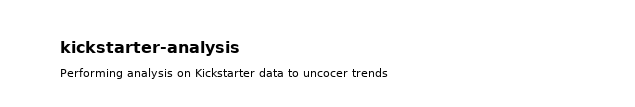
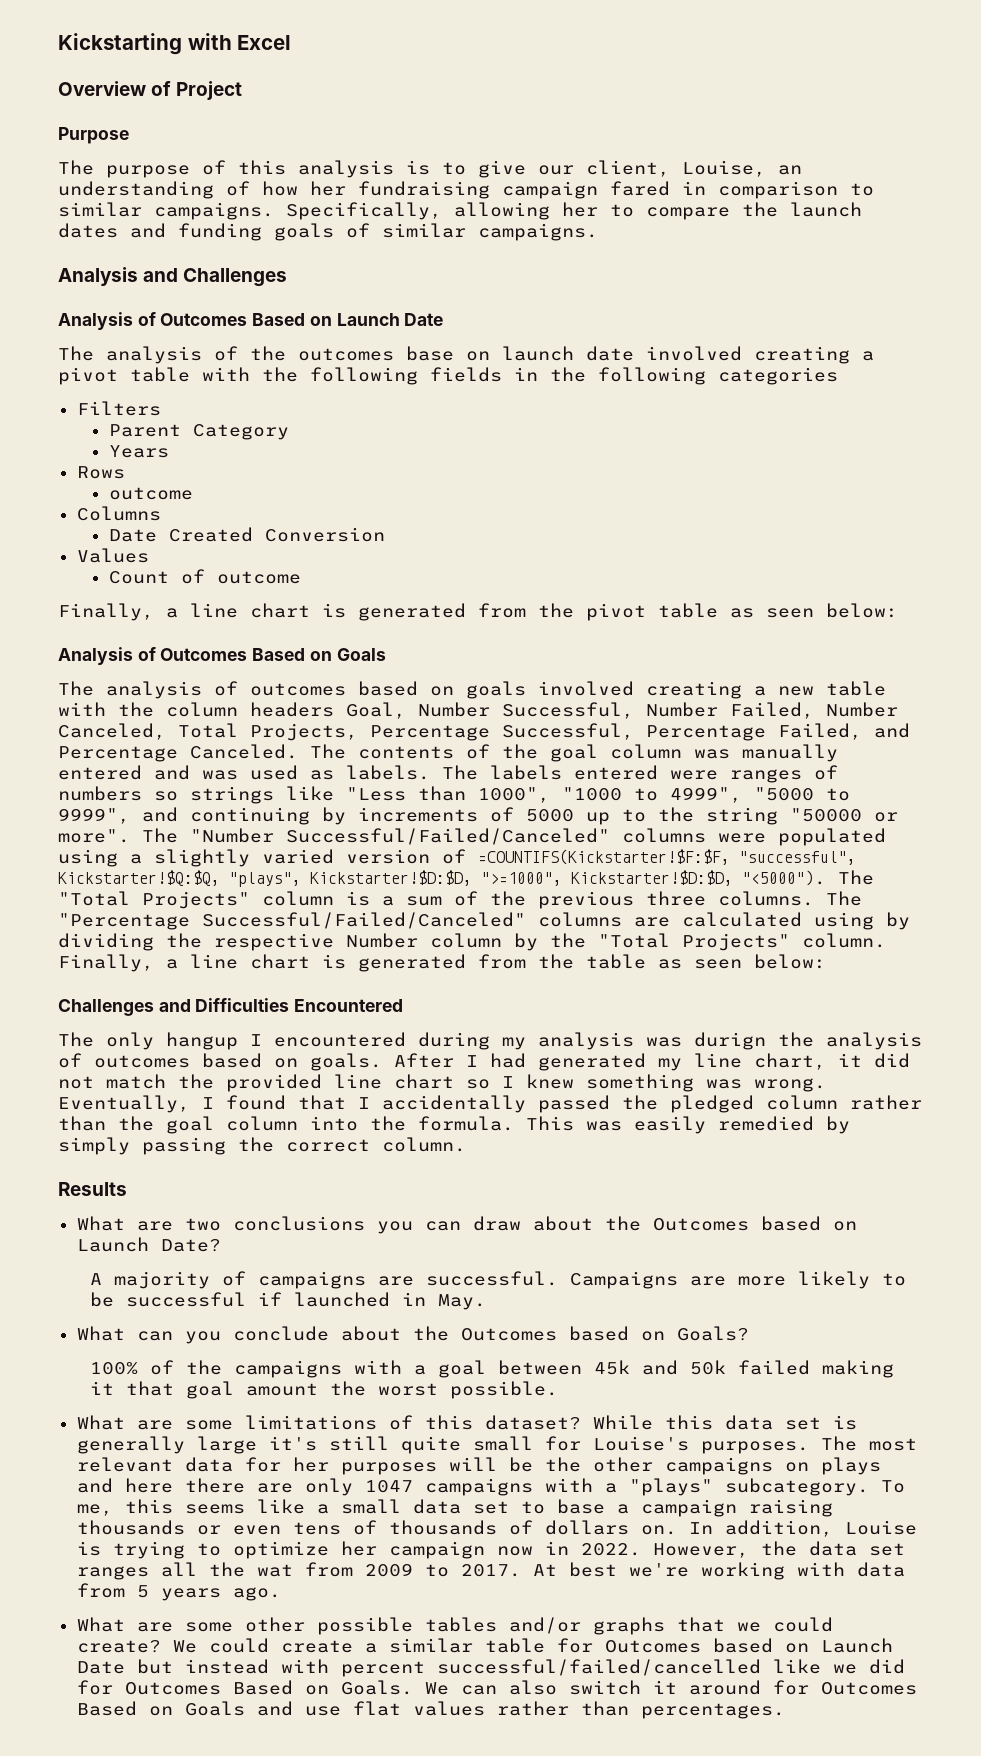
- kickstarter-analysis
- Performing analysis on Kickstarter data to uncocer trends
+ Kickstarting with Excel
+ Overview of Project
+ Purpose
+ The purpose of this analysis is to give our client, Louise, an understanding of how her fundraising campaign fared in comparison to similar campaigns. Specifically, allowing her to compare the launch dates and funding goals of similar campaigns.
+ Analysis and Challenges
+ Analysis of Outcomes Based on Launch Date
+ The analysis of the outcomes base on launch date involved creating a pivot table with the following fields in the following categories
+ Filters
+ Parent Category
+ Years
+ Rows
+ outcome
+ Columns
+ Date Created Conversion
+ Values
+ Count of outcome
+ Finally, a line chart is generated from the pivot table as seen below:
+ Analysis of Outcomes Based on Goals
+ The analysis of outcomes based on goals involved creating a new table with the column headers Goal, Number Successful, Number Failed, Number Canceled, Total Projects, Percentage Successful, Percentage Failed, and Percentage Canceled. The contents of the goal column was manually entered and was used as labels. The labels entered were ranges of numbers so strings like "Less than 1000", "1000 to 4999", "5000 to 9999", and continuing by increments of 5000 up to the string "50000 or more". The "Number Successful/Failed/Canceled" columns were populated using a slightly varied version of =COUNTIFS(Kickstarter!$F:$F, "successful", Kickstarter!$Q:$Q, "plays", Kickstarter!$D:$D, ">=1000", Kickstarter!$D:$D, "<5000"). The "Total Projects" column is a sum of the previous three columns. The "Percentage Successful/Failed/Canceled" columns are calculated using by dividing the respective Number column by the "Total Projects" column. Finally, a line chart is generated from the table as seen below:
+ Challenges and Difficulties Encountered
+ The only hangup I encountered during my analysis was durign the analysis of outcomes based on goals. After I had generated my line chart, it did not match the provided line chart so I knew something was wrong. Eventually, I found that I accidentally passed the pledged column rather than the goal column into the formula. This was easily remedied by simply passing the correct column.
+ Results
+ What are two conclusions you can draw about the Outcomes based on Launch Date?
+ A majority of campaigns are successful. Campaigns are more likely to be successful if launched in May.
+ What can you conclude about the Outcomes based on Goals?
+ 100% of the campaigns with a goal between 45k and 50k failed making it that goal amount the worst possible.
+ What are some limitations of this dataset? While this data set is generally large it's still quite small for Louise's purposes. The most relevant data for her purposes will be the other campaigns on plays and here there are only 1047 campaigns with a "plays" subcategory. To me, this seems like a small data set to base a campaign raising thousands or even tens of thousands of dollars on. In addition, Louise is trying to optimize her campaign now in 2022. However, the data set ranges all the wat from 2009 to 2017. At best we're working with data from 5 years ago.
+ What are some other possible tables and/or graphs that we could create? We could create a similar table for Outcomes based on Launch Date but instead with percent successful/failed/cancelled like we did for Outcomes Based on Goals. We can also switch it around for Outcomes Based on Goals and use flat values rather than percentages.

